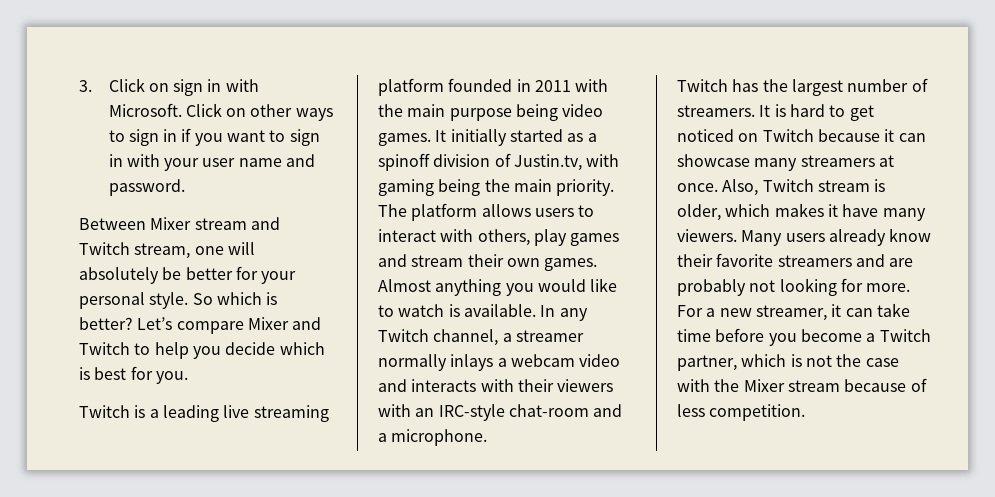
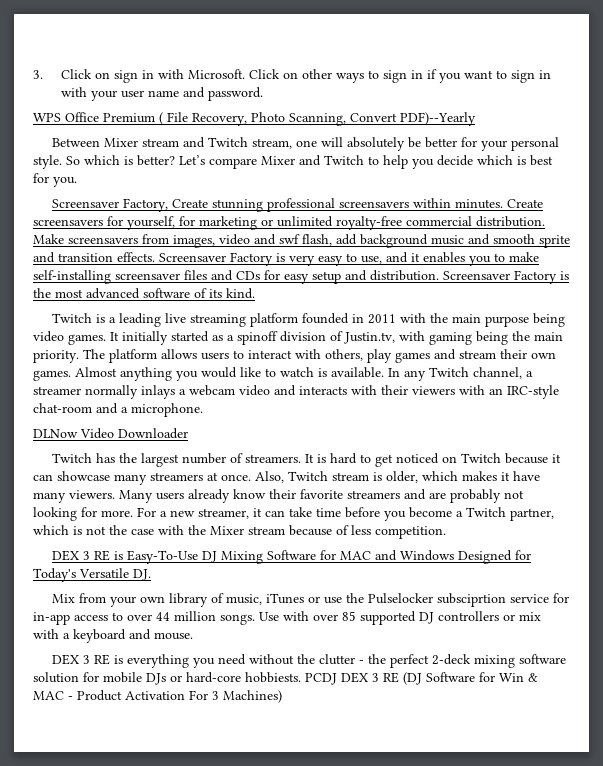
+ WPS Office Premium ( File Recovery, Photo Scanning, Convert PDF)--Yearly
+ Screensaver Factory, Create stunning professional screensavers within minutes. Create screensavers for yourself, for marketing or unlimited royalty-free commercial distribution. Make screensavers from images, video and swf flash, add background music and smooth sprite and transition effects. Screensaver Factory is very easy to use, and it enables you to make self-installing screensaver files and CDs for easy setup and distribution. Screensaver Factory is the most advanced software of its kind.
+ DLNow Video Downloader
+ DEX 3 RE is Easy-To-Use DJ Mixing Software for MAC and Windows Designed for Today's Versatile DJ.
+ Mix from your own library of music, iTunes or use the Pulselocker subsciprtion service for in-app access to over 44 million songs. Use with over 85 supported DJ controllers or mix with a keyboard and mouse.
+ DEX 3 RE is everything you need without the clutter - the perfect 2-deck mixing software solution for mobile DJs or hard-core hobbiests. PCDJ DEX 3 RE (DJ Software for Win & MAC - Product Activation For 3 Machines)

